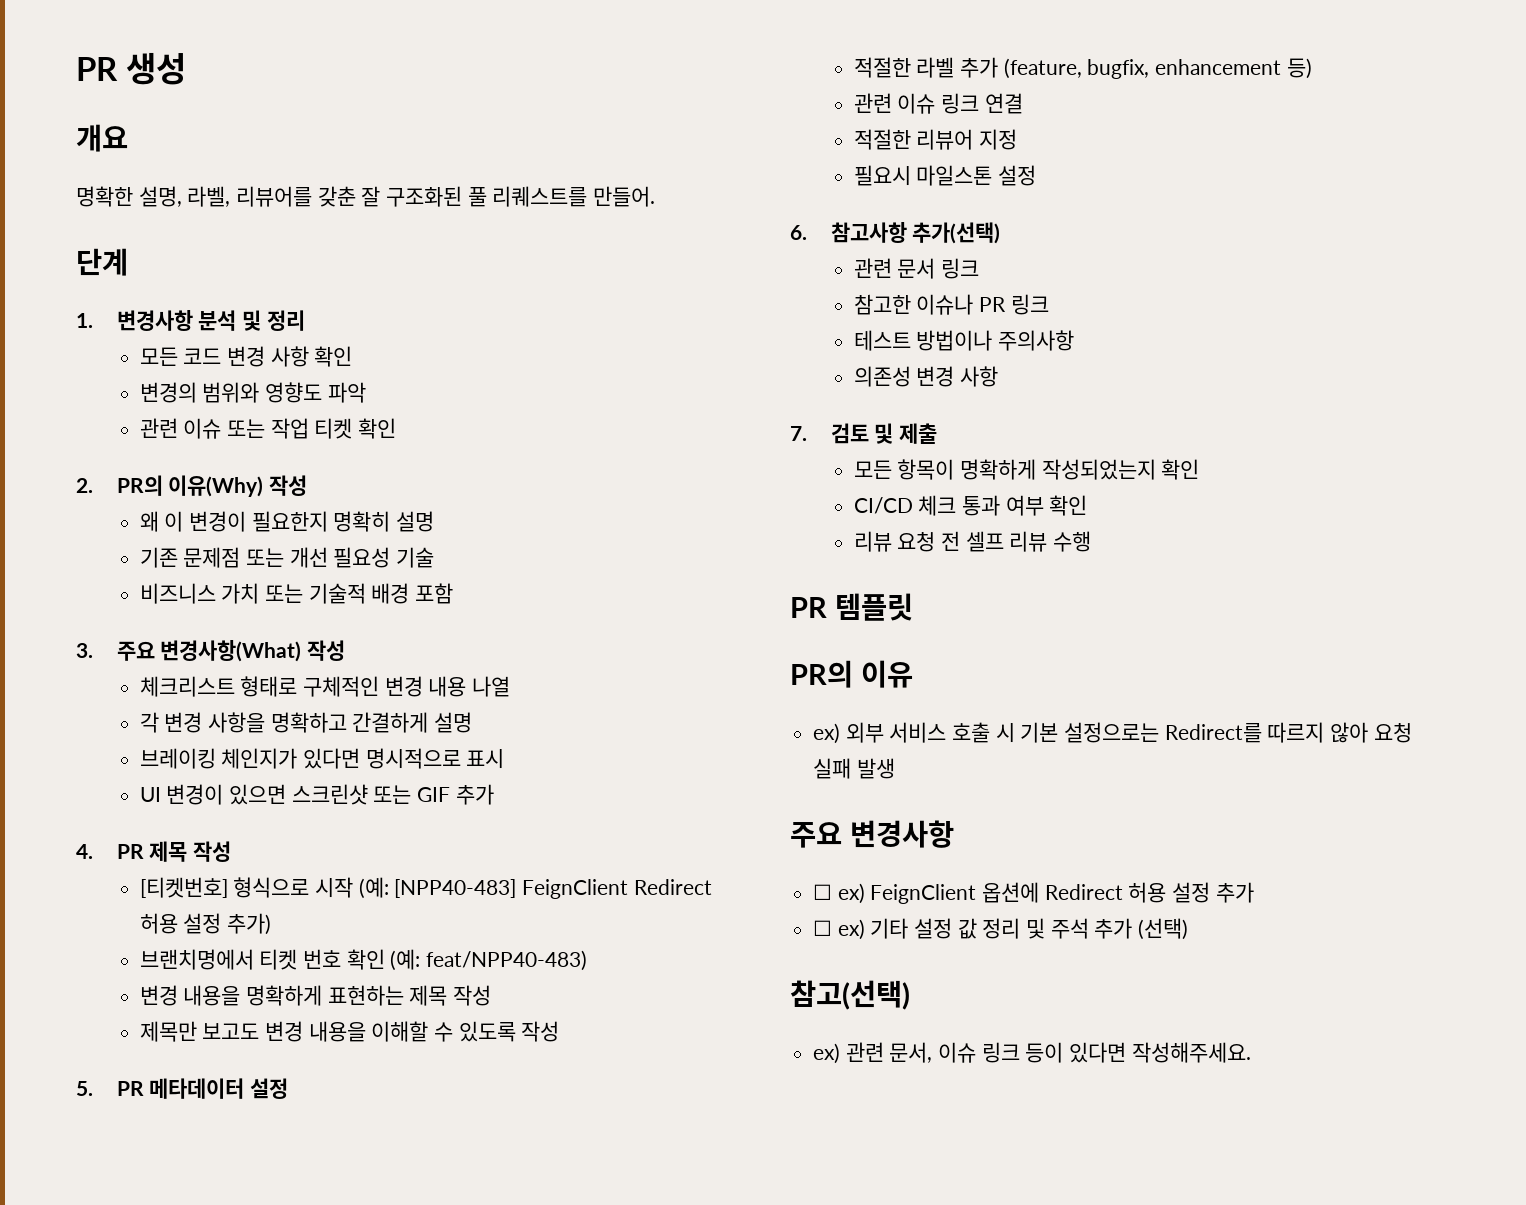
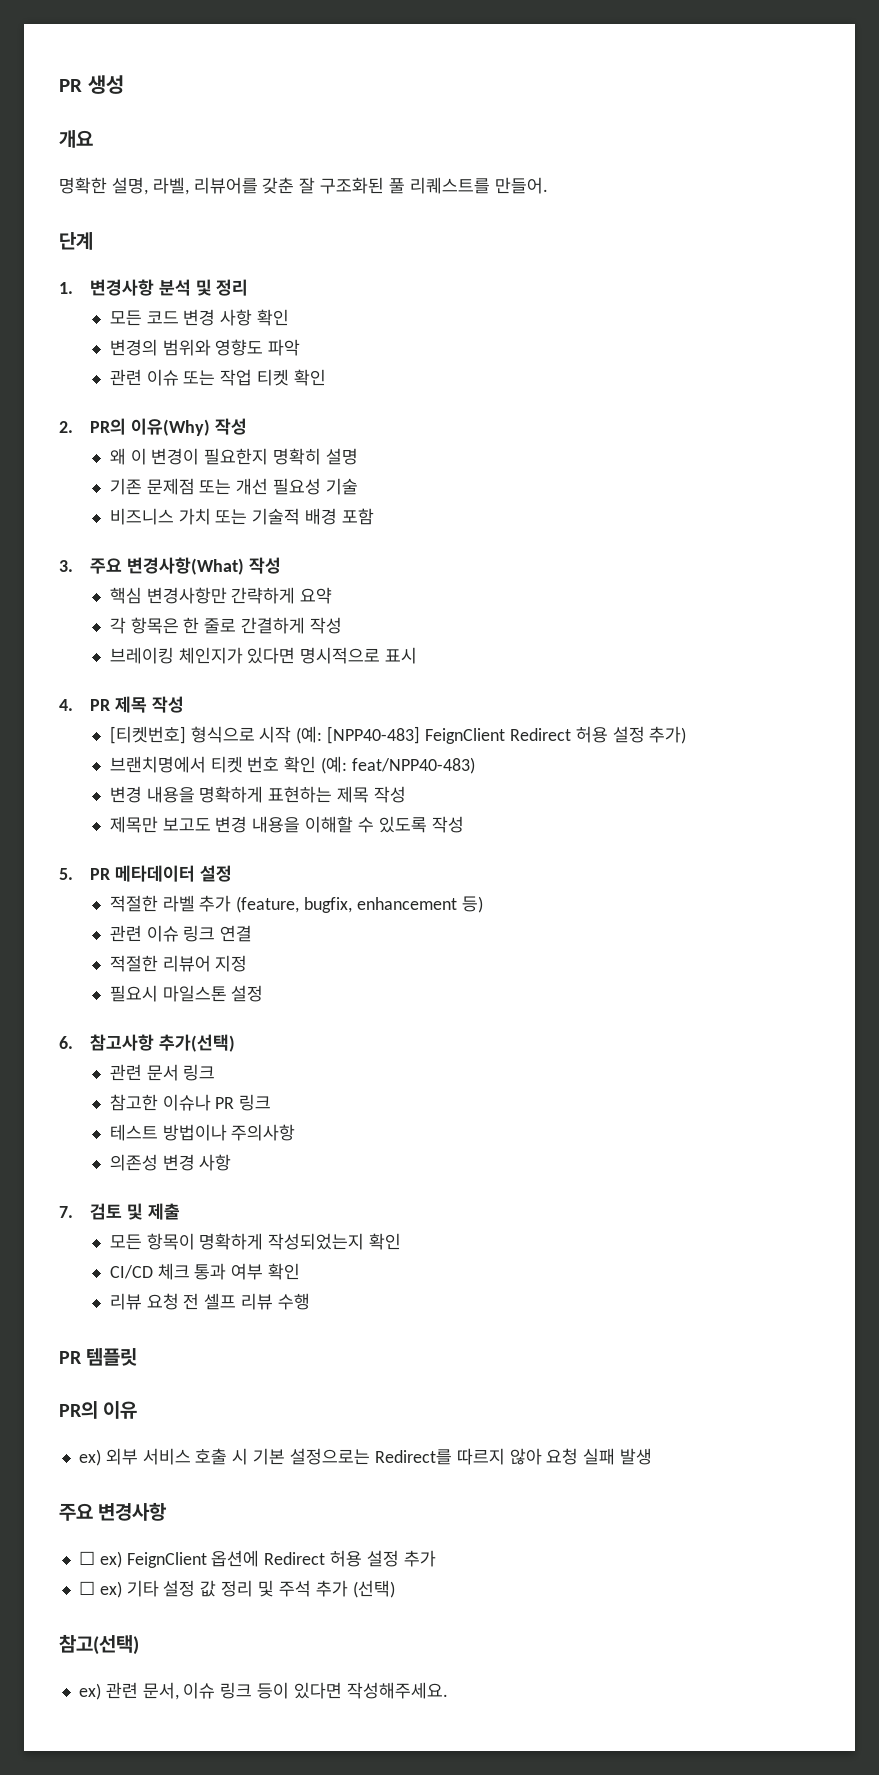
- 체크리스트 형태로 구체적인 변경 내용 나열
- 각 변경 사항을 명확하고 간결하게 설명
+ 핵심 변경사항만 간략하게 요약
+ 각 항목은 한 줄로 간결하게 작성
- UI 변경이 있으면 스크린샷 또는 GIF 추가

